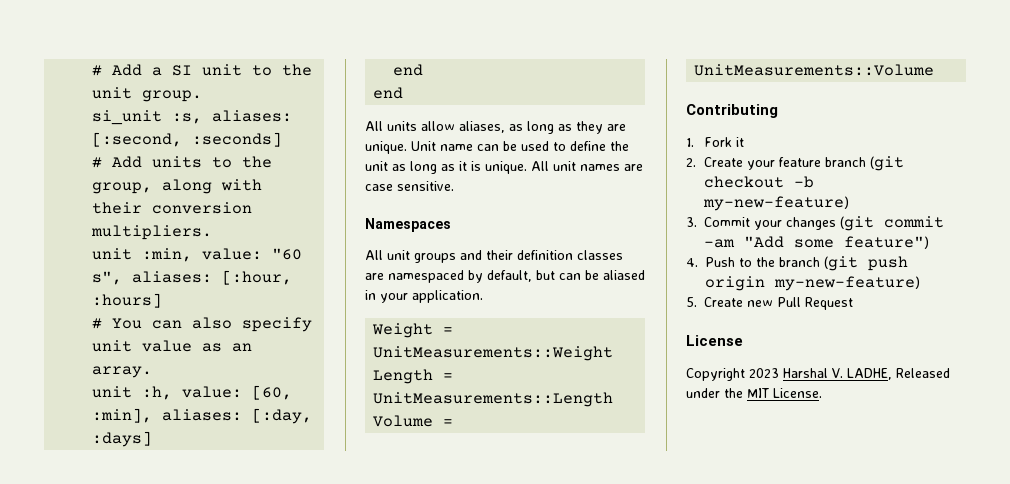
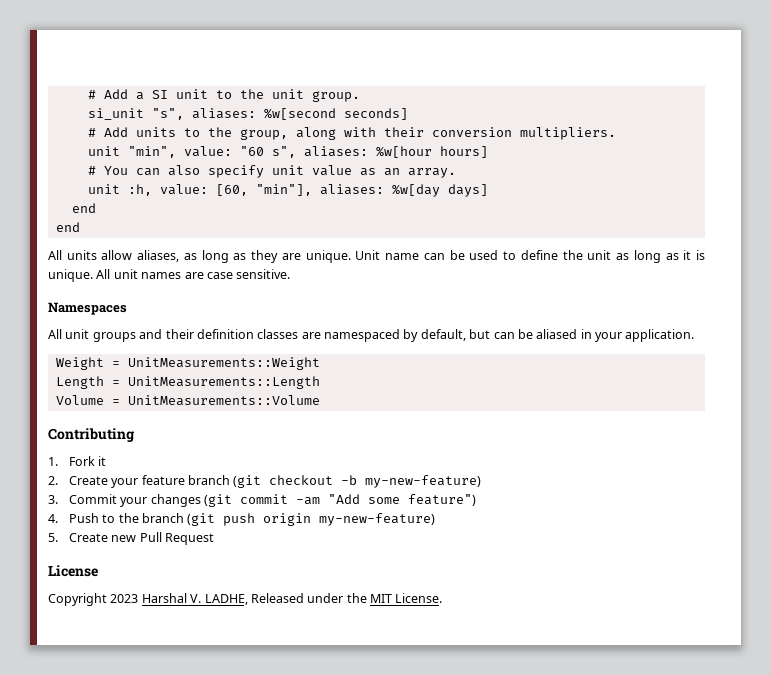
- si_unit :s, aliases: [:second, :seconds]
+ si_unit "s", aliases: %w[second seconds]
- unit :min, value: "60 s", aliases: [:hour, :hours]
+ unit "min", value: "60 s", aliases: %w[hour hours]
- unit :h, value: [60, :min], aliases: [:day, :days]
+ unit :h, value: [60, "min"], aliases: %w[day days]

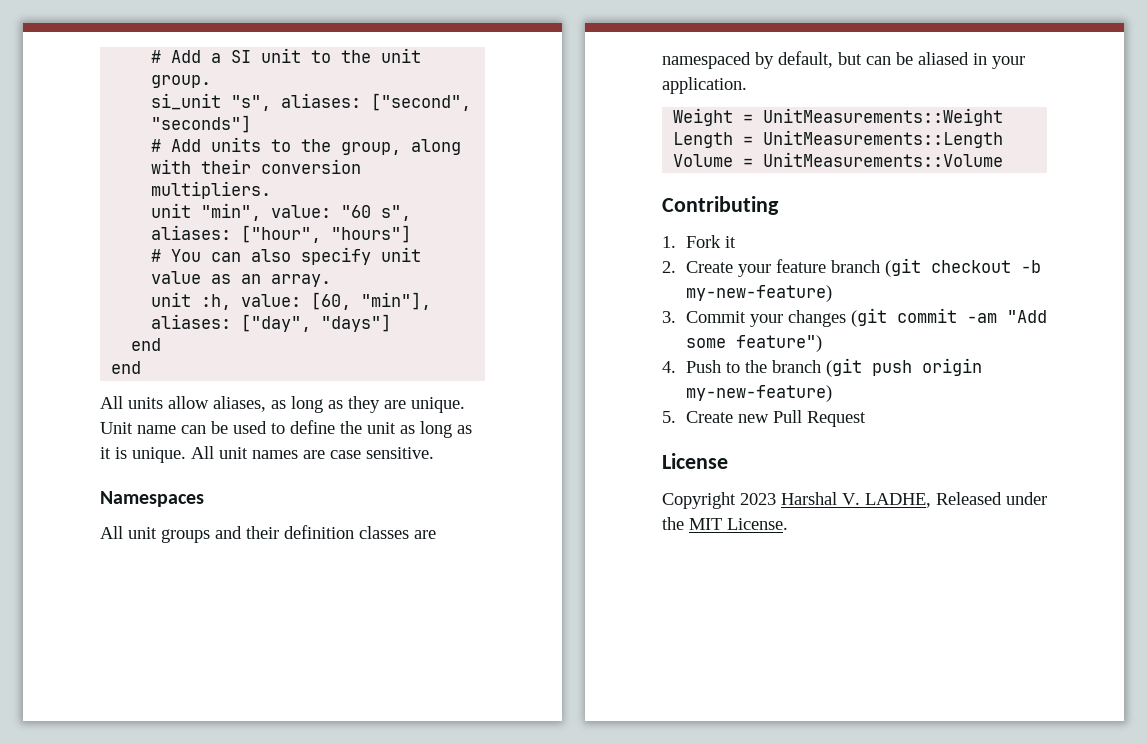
- si_unit "s", aliases: %w[second seconds]
+ si_unit "s", aliases: ["second", "seconds"]
- unit "min", value: "60 s", aliases: %w[hour hours]
+ unit "min", value: "60 s", aliases: ["hour", "hours"]
- unit :h, value: [60, "min"], aliases: %w[day days]
+ unit :h, value: [60, "min"], aliases: ["day", "days"]

